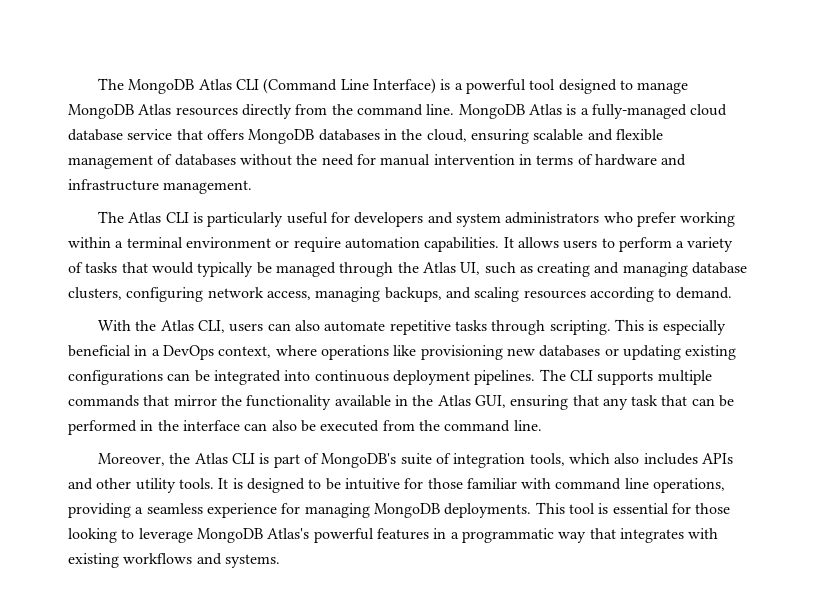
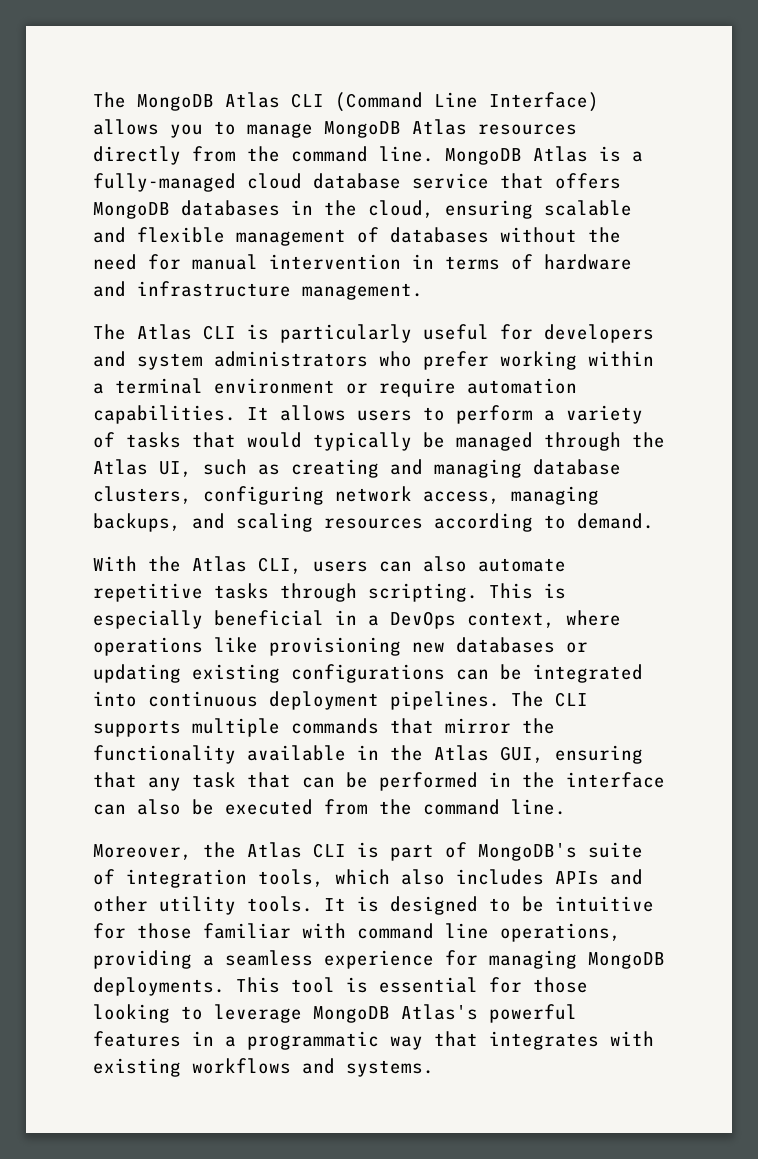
- The MongoDB Atlas CLI (Command Line Interface) is a powerful tool designed to manage MongoDB Atlas resources directly from the command line.
+ The MongoDB Atlas CLI (Command Line Interface) allows you to manage MongoDB Atlas resources directly from the command line.

